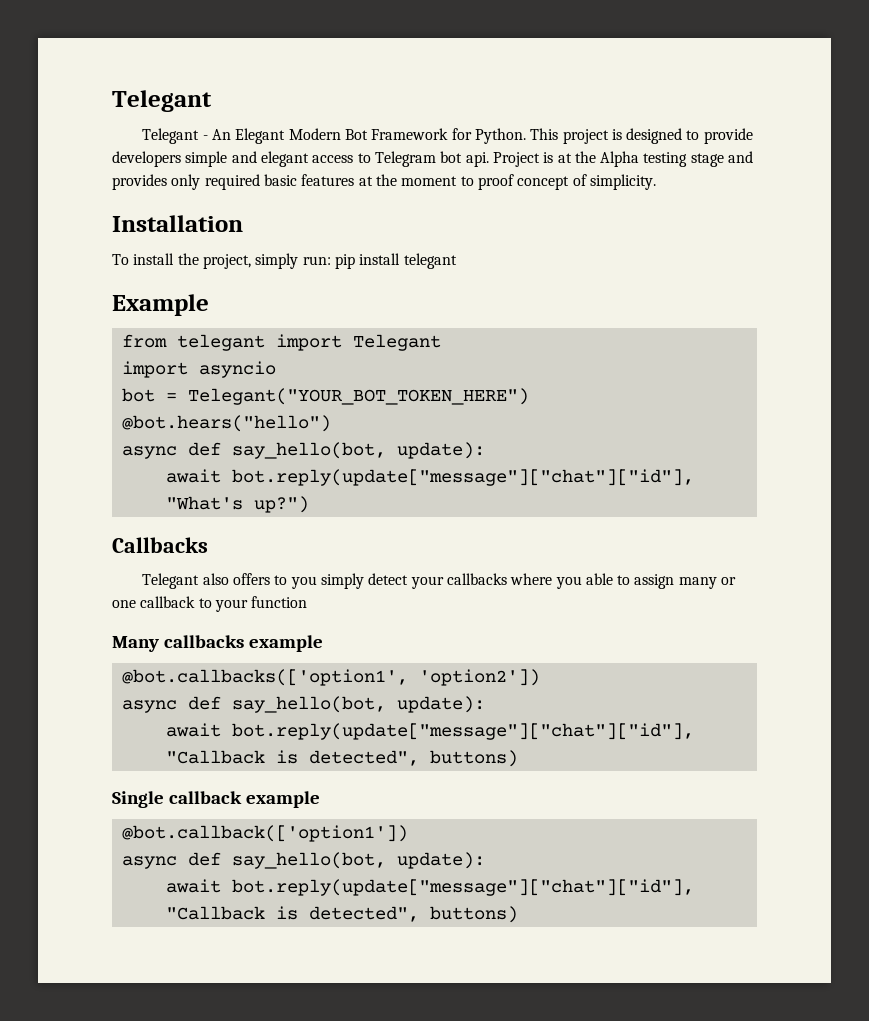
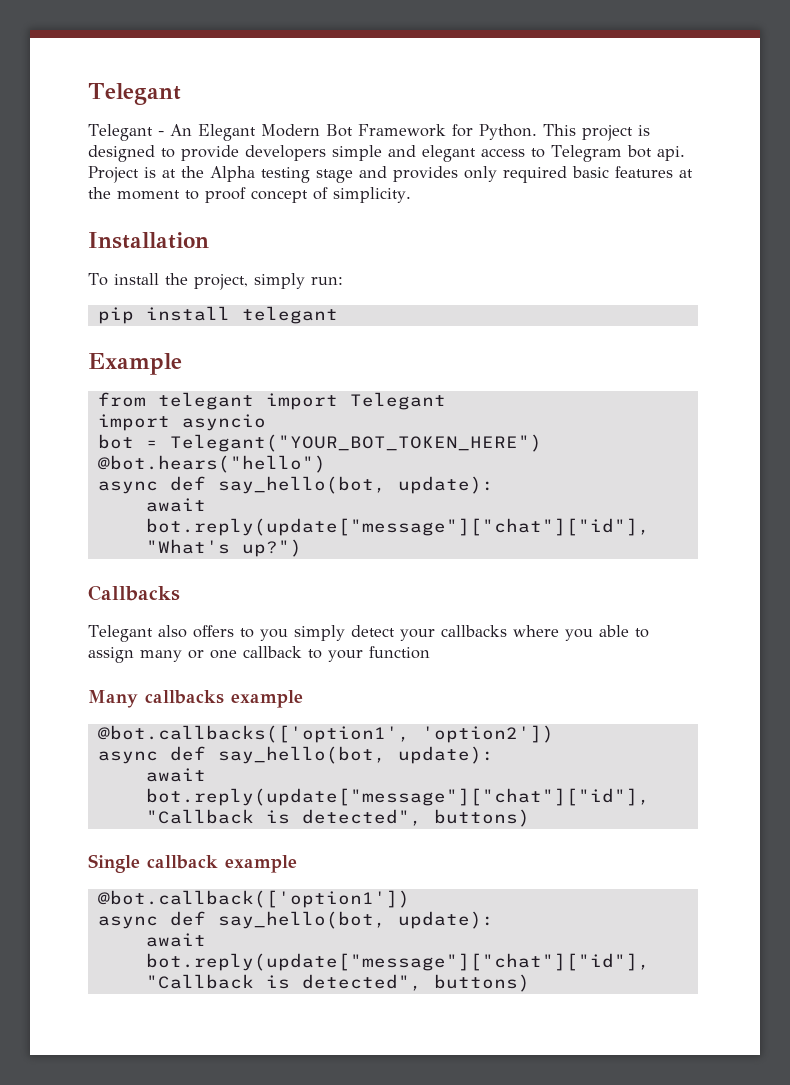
- To install the project, simply run: pip install telegant
+ To install the project, simply run:
+ pip install telegant

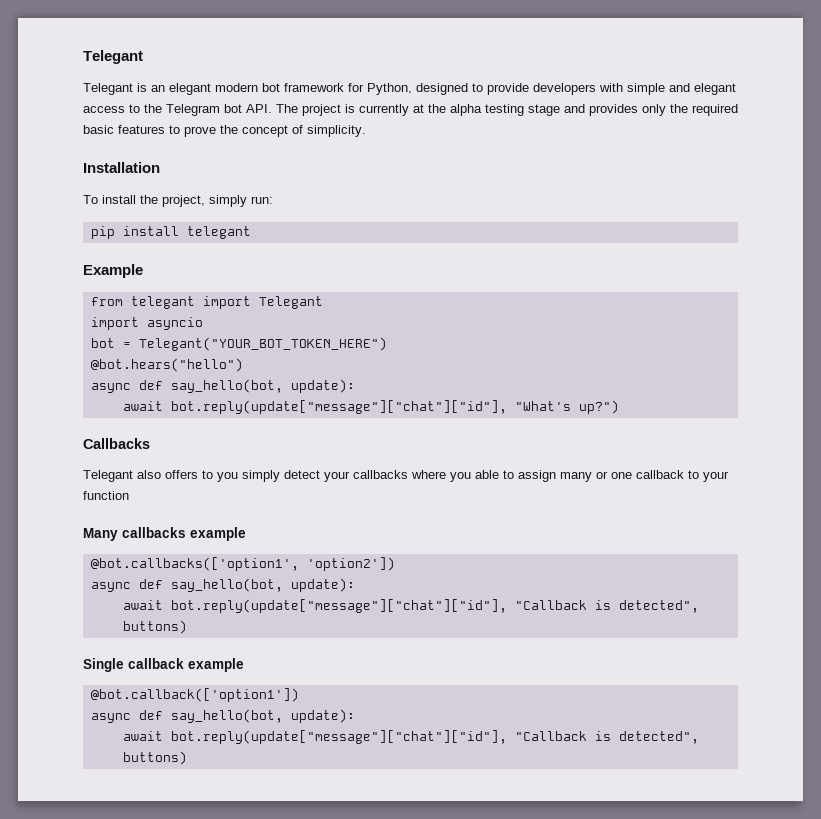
- Telegant - An Elegant Modern Bot Framework for Python. This project is designed to provide developers simple and elegant access to Telegram bot api. Project is at the Alpha testing stage and provides only required basic features at the moment to proof concept of simplicity.
+ Telegant is an elegant modern bot framework for Python, designed to provide developers with simple and elegant access to the Telegram bot API. The project is currently at the alpha testing stage and provides only the required basic features to prove the concept of simplicity.

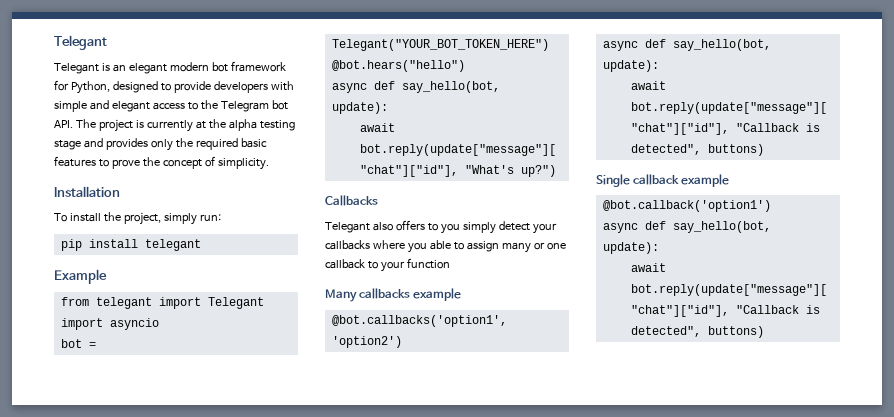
- @bot.callbacks(['option1', 'option2'])
+ @bot.callbacks('option1', 'option2')
- @bot.callback(['option1'])
+ @bot.callback('option1')

